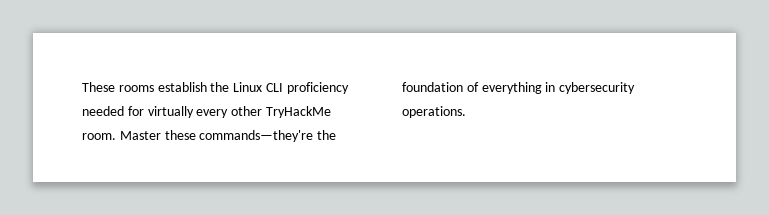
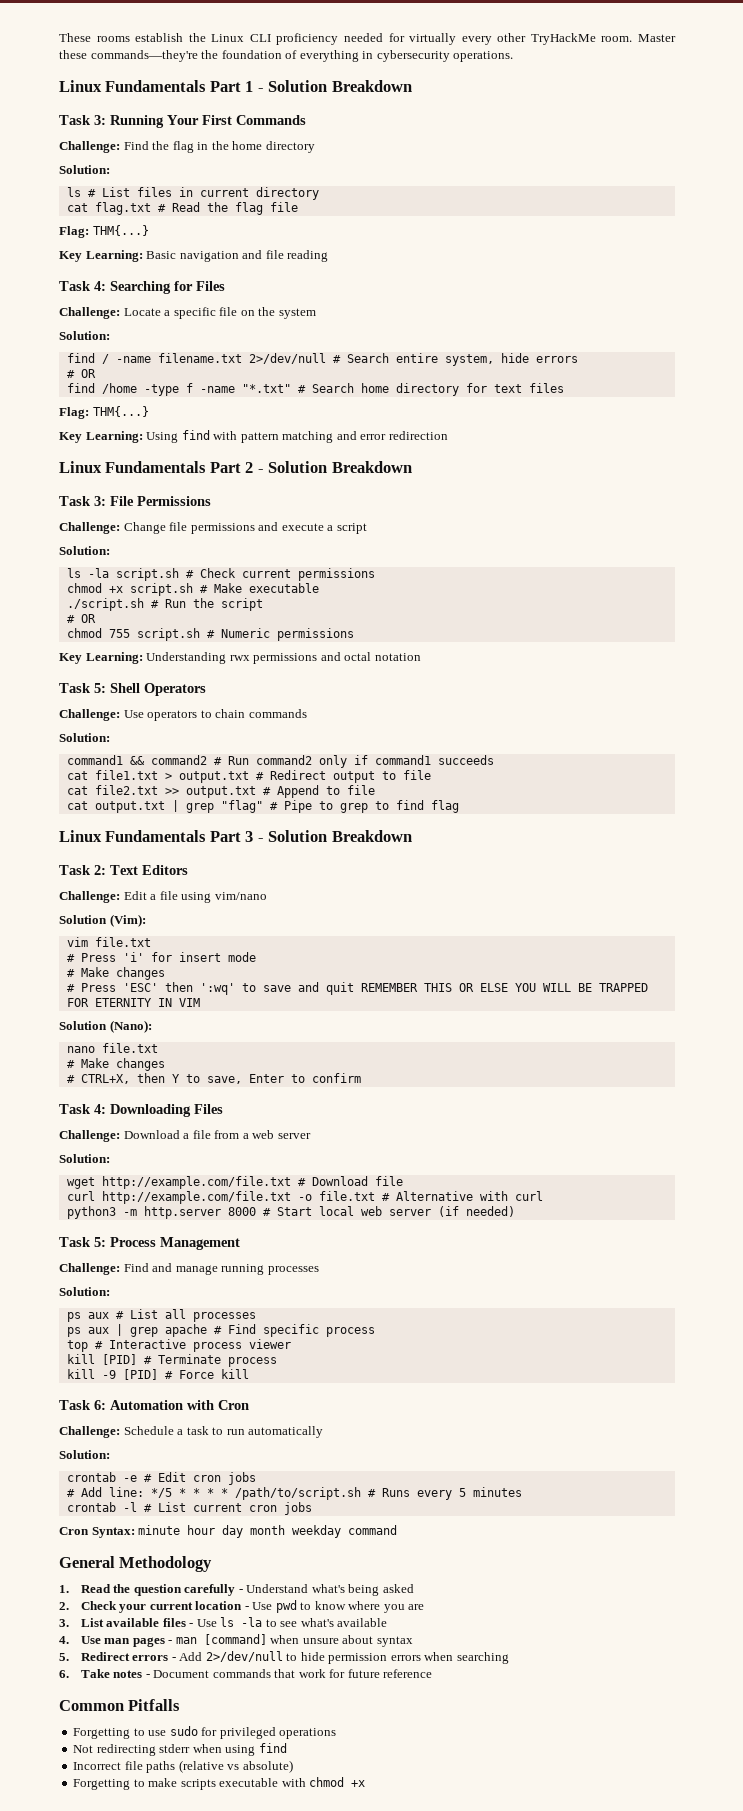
+ Linux Fundamentals Part 1 - Solution Breakdown
+ Task 3: Running Your First Commands
+ Challenge: Find the flag in the home directory
+ Solution:
+ ls # List files in current directory
+ cat flag.txt # Read the flag file
+ Flag: THM{...}
+ Key Learning: Basic navigation and file reading
+ Task 4: Searching for Files
+ Challenge: Locate a specific file on the system
+ Solution:
+ find / -name filename.txt 2>/dev/null # Search entire system, hide errors
+ # OR
+ find /home -type f -name "*.txt" # Search home directory for text files
+ Flag: THM{...}
+ Key Learning: Using find with pattern matching and error redirection
+ Linux Fundamentals Part 2 - Solution Breakdown
+ Task 3: File Permissions
+ Challenge: Change file permissions and execute a script
+ Solution:
+ ls -la script.sh # Check current permissions
+ chmod +x script.sh # Make executable
+ ./script.sh # Run the script
+ # OR
+ chmod 755 script.sh # Numeric permissions
+ Key Learning: Understanding rwx permissions and octal notation
+ Task 5: Shell Operators
+ Challenge: Use operators to chain commands
+ Solution:
+ command1 && command2 # Run command2 only if command1 succeeds
+ cat file1.txt > output.txt # Redirect output to file
+ cat file2.txt >> output.txt # Append to file
+ cat output.txt | grep "flag" # Pipe to grep to find flag
+ Linux Fundamentals Part 3 - Solution Breakdown
+ Task 2: Text Editors
+ Challenge: Edit a file using vim/nano
+ Solution (Vim):
+ vim file.txt
+ # Press 'i' for insert mode
+ # Make changes
+ # Press 'ESC' then ':wq' to save and quit REMEMBER THIS OR ELSE YOU WILL BE TRAPPED FOR ETERNITY IN VIM
+ Solution (Nano):
+ nano file.txt
+ # Make changes
+ # CTRL+X, then Y to save, Enter to confirm
+ Task 4: Downloading Files
+ Challenge: Download a file from a web server
+ Solution:
+ wget http://example.com/file.txt # Download file
+ curl http://example.com/file.txt -o file.txt # Alternative with curl
+ python3 -m http.server 8000 # Start local web server (if needed)
+ Task 5: Process Management
+ Challenge: Find and manage running processes
+ Solution:
+ ps aux # List all processes
+ ps aux | grep apache # Find specific process
+ top # Interactive process viewer
+ kill [PID] # Terminate process
+ kill -9 [PID] # Force kill
+ Task 6: Automation with Cron
+ Challenge: Schedule a task to run automatically
+ Solution:
+ crontab -e # Edit cron jobs
+ # Add line: */5 * * * * /path/to/script.sh # Runs every 5 minutes
+ crontab -l # List current cron jobs
+ Cron Syntax: minute hour day month weekday command
+ General Methodology
+ 1. Read the question carefully - Understand what's being asked
+ 2. Check your current location - Use pwd to know where you are
+ 3. List available files - Use ls -la to see what's available
+ 4. Use man pages - man [command] when unsure about syntax
+ 5. Redirect errors - Add 2>/dev/null to hide permission errors when searching
+ 6. Take notes - Document commands that work for future reference
+ Common Pitfalls
+ Forgetting to use sudo for privileged operations
+ Not redirecting stderr when using find
+ Incorrect file paths (relative vs absolute)
+ Forgetting to make scripts executable with chmod +x

